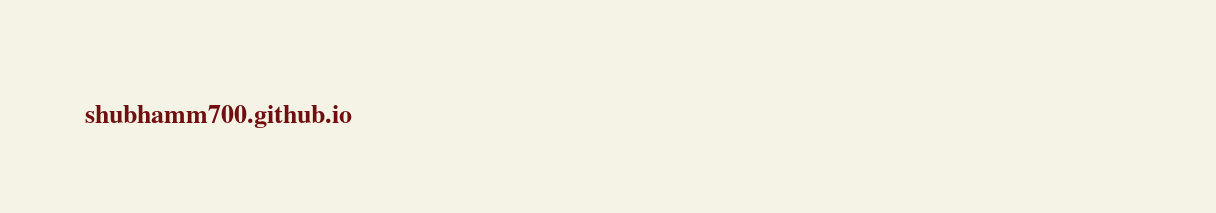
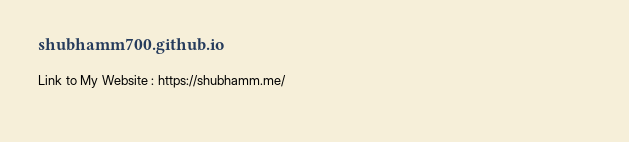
+ Link to My Website : https://shubhamm.me/

